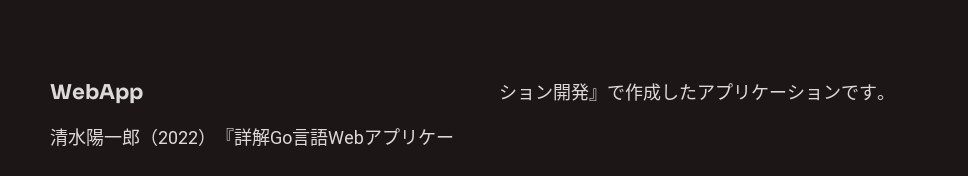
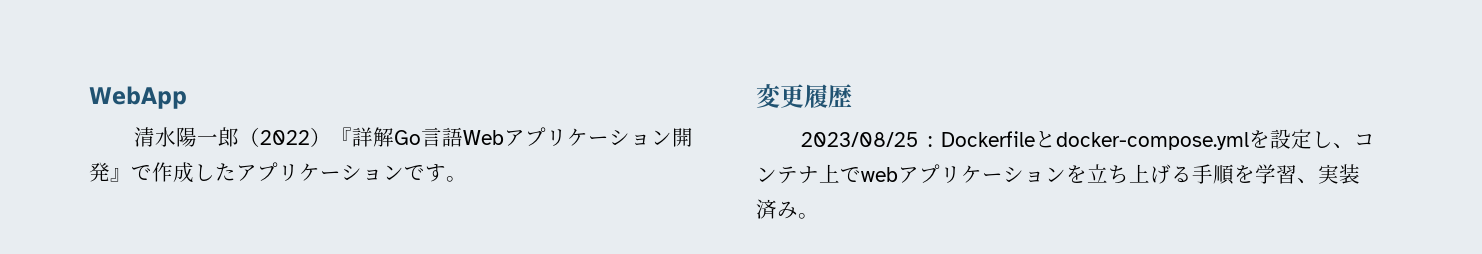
+ 変更履歴
+ 2023/08/25 : Dockerfileとdocker-compose.ymlを設定し、コンテナ上でwebアプリケーションを立ち上げる手順を学習、実装済み。

